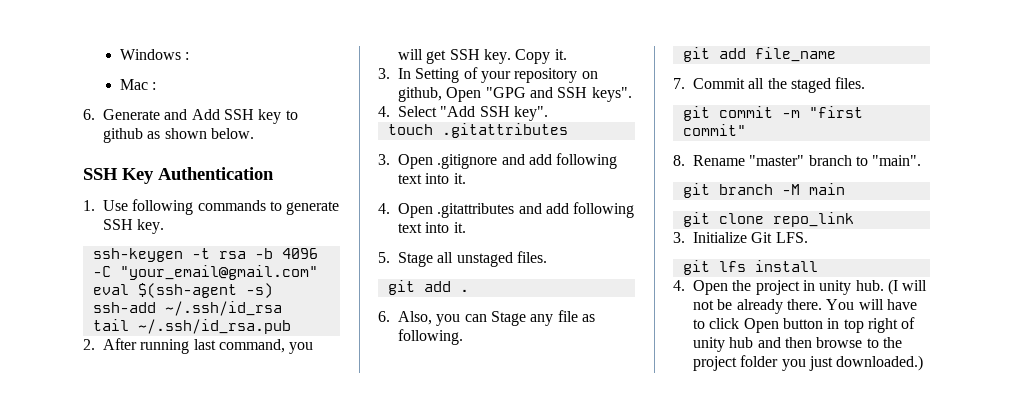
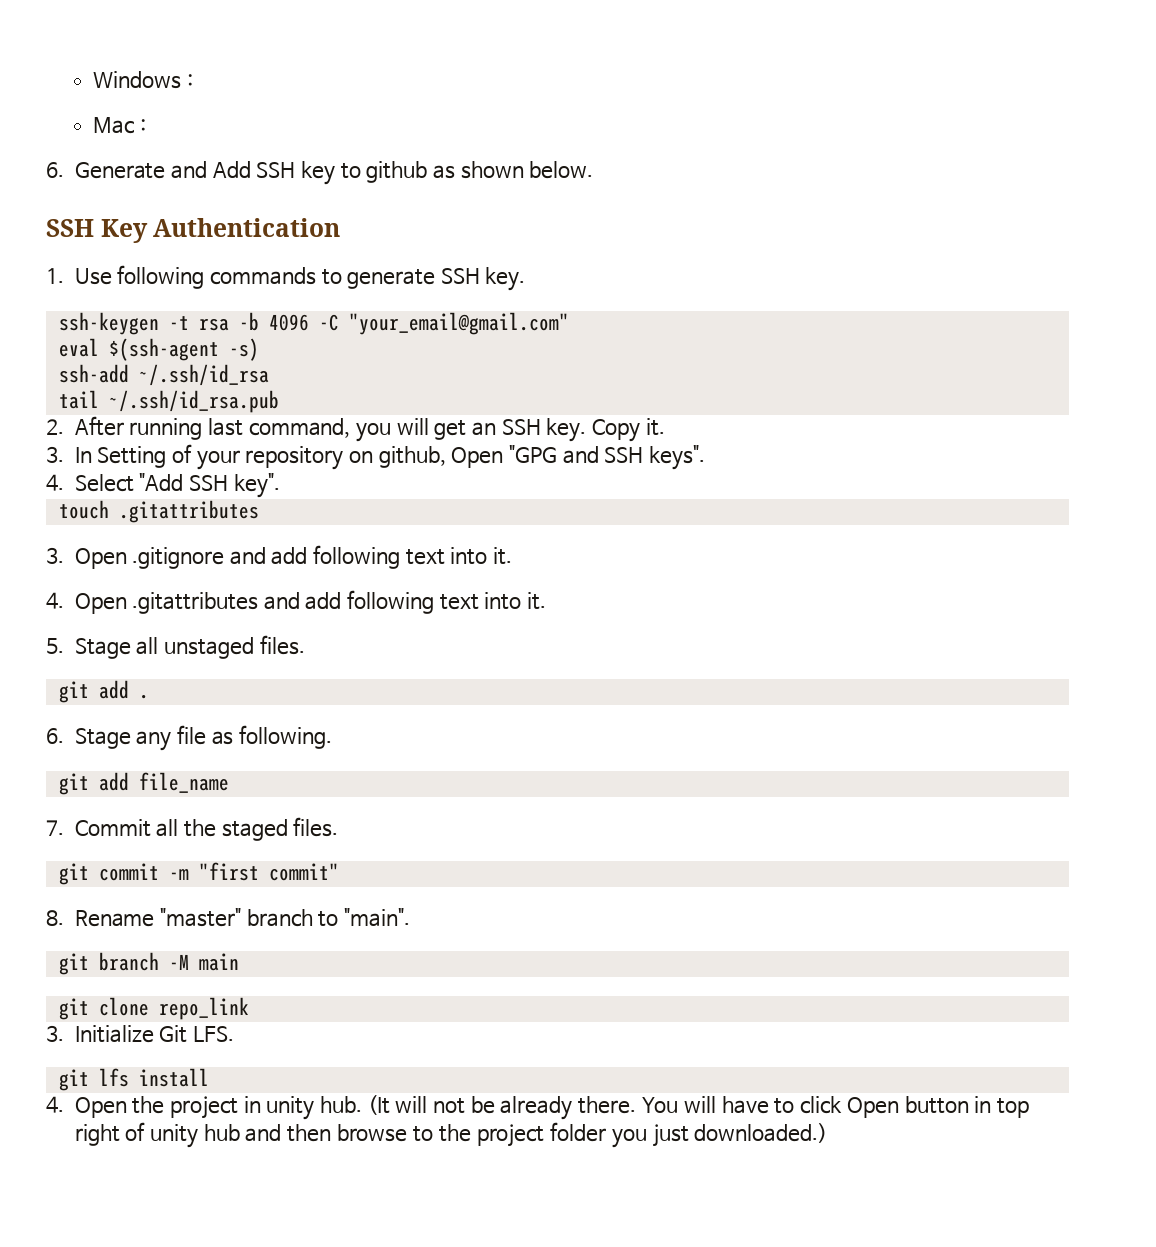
- 2. After running last command, you will get SSH key.
+ 2. After running last command, you will get an SSH key.
- 6. Also, you can Stage any file as following.
+ 6. Stage any file as following.
- (I will not be already there.
+ (It will not be already there.

